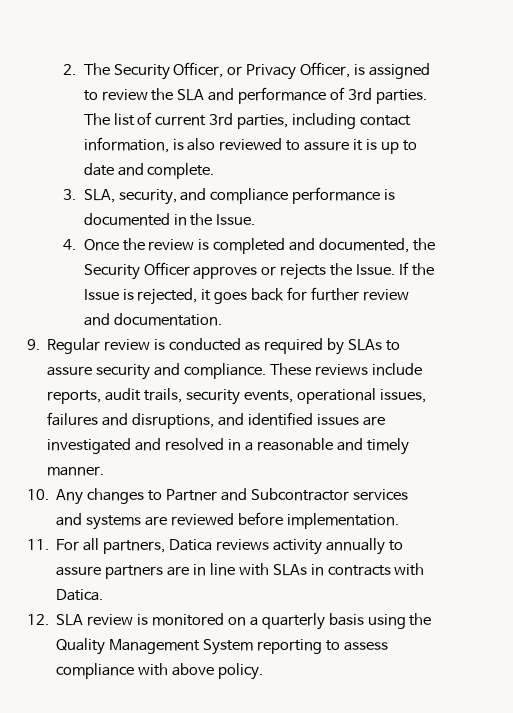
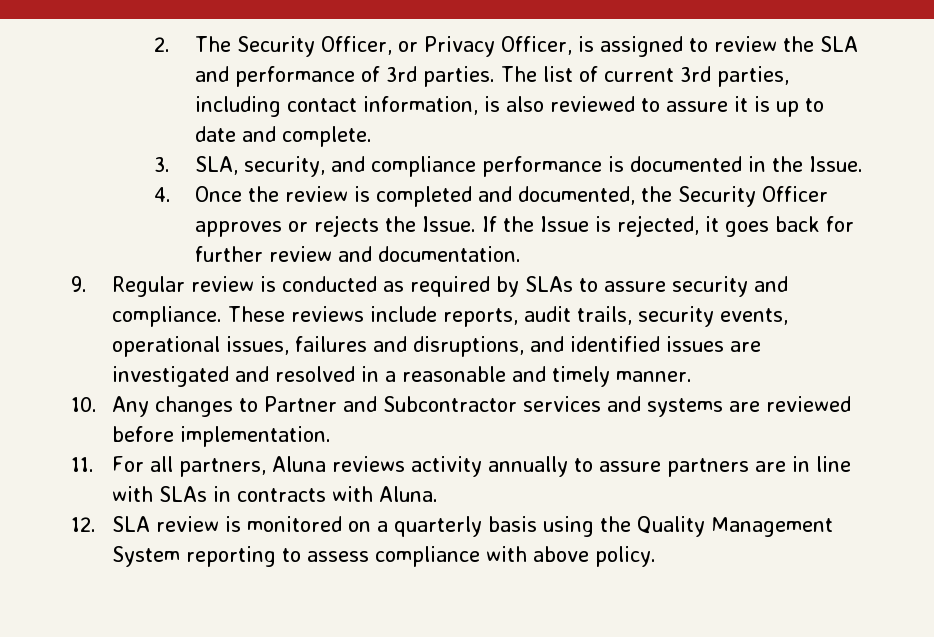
- 11. For all partners, Datica reviews activity annually to assure partners are in line with SLAs in contracts with Datica.
+ 11. For all partners, Aluna reviews activity annually to assure partners are in line with SLAs in contracts with Aluna.

